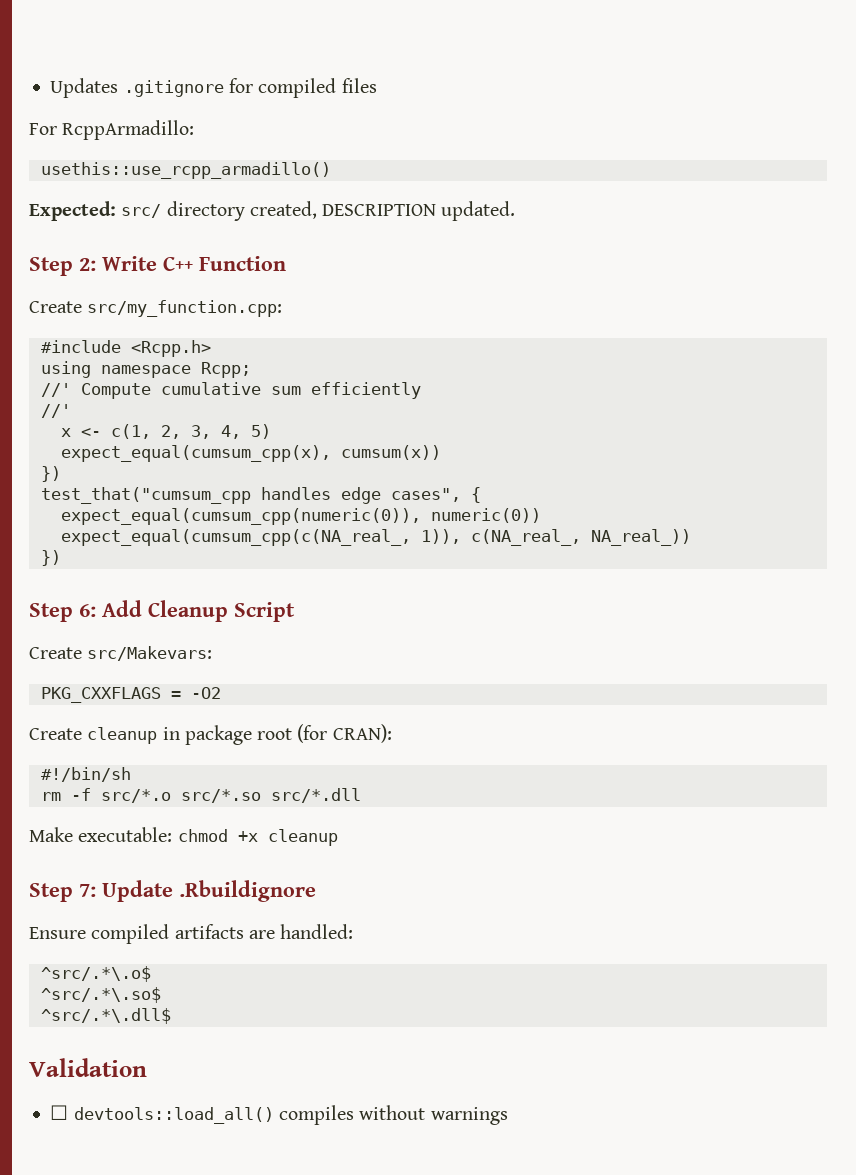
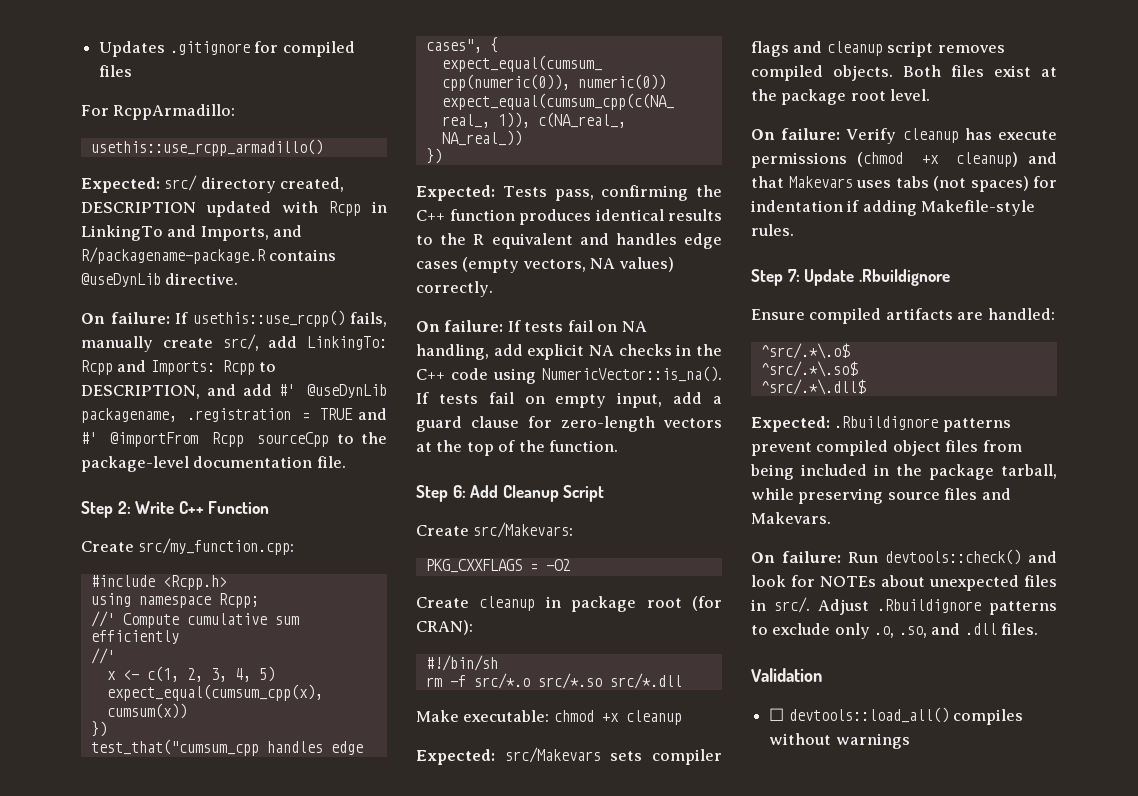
- Expected: src/ directory created, DESCRIPTION updated.
+ Expected: src/ directory created, DESCRIPTION updated with Rcpp in LinkingTo and Imports, and R/packagename-package.R contains @useDynLib directive.
+ On failure: If usethis::use_rcpp() fails, manually create src/, add LinkingTo: Rcpp and Imports: Rcpp to DESCRIPTION, and add #' @useDynLib packagename, .registration = TRUE and #' @importFrom Rcpp sourceCpp to the package-level documentation file.
+ Expected: Tests pass, confirming the C++ function produces identical results to the R equivalent and handles edge cases (empty vectors, NA values) correctly.
+ On failure: If tests fail on NA handling, add explicit NA checks in the C++ code using NumericVector::is_na(). If tests fail on empty input, add a guard clause for zero-length vectors at the top of the function.
+ Expected: src/Makevars sets compiler flags and cleanup script removes compiled objects. Both files exist at the package root level.
+ On failure: Verify cleanup has execute permissions (chmod +x cleanup) and that Makevars uses tabs (not spaces) for indentation if adding Makefile-style rules.
+ Expected: .Rbuildignore patterns prevent compiled object files from being included in the package tarball, while preserving source files and Makevars.
+ On failure: Run devtools::check() and look for NOTEs about unexpected files in src/. Adjust .Rbuildignore patterns to exclude only .o, .so, and .dll files.

